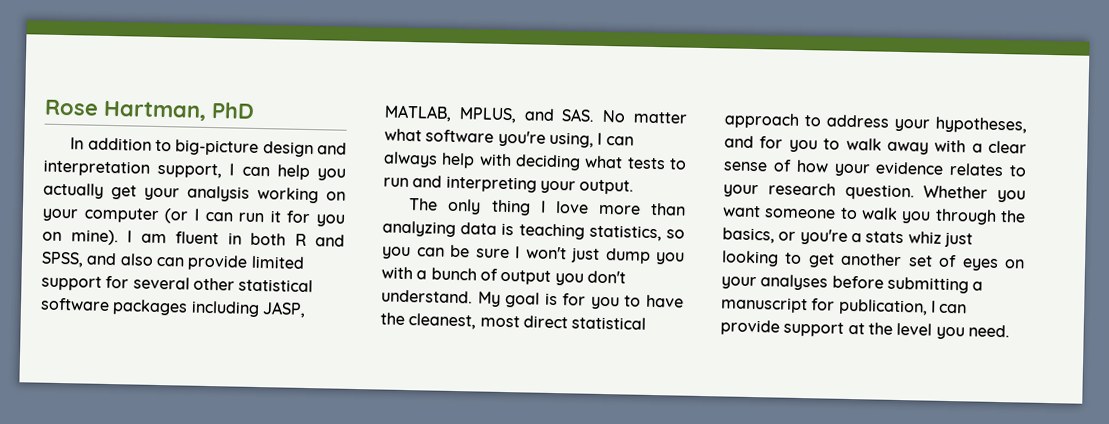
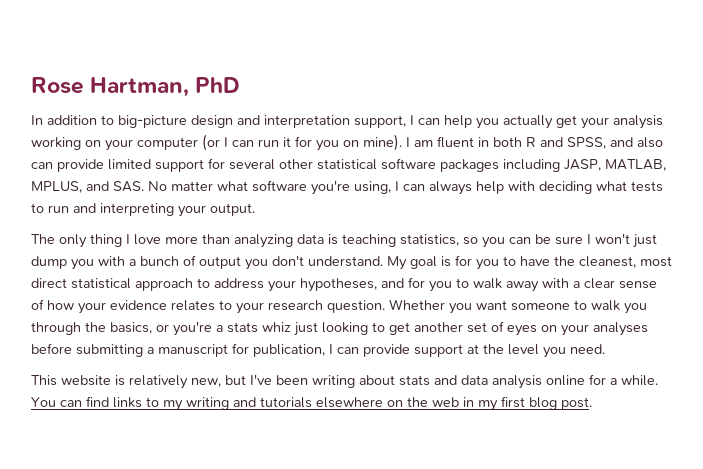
+ This website is relatively new, but I've been writing about stats and data analysis online for a while. You can find links to my writing and tutorials elsewhere on the web in my first blog post.

